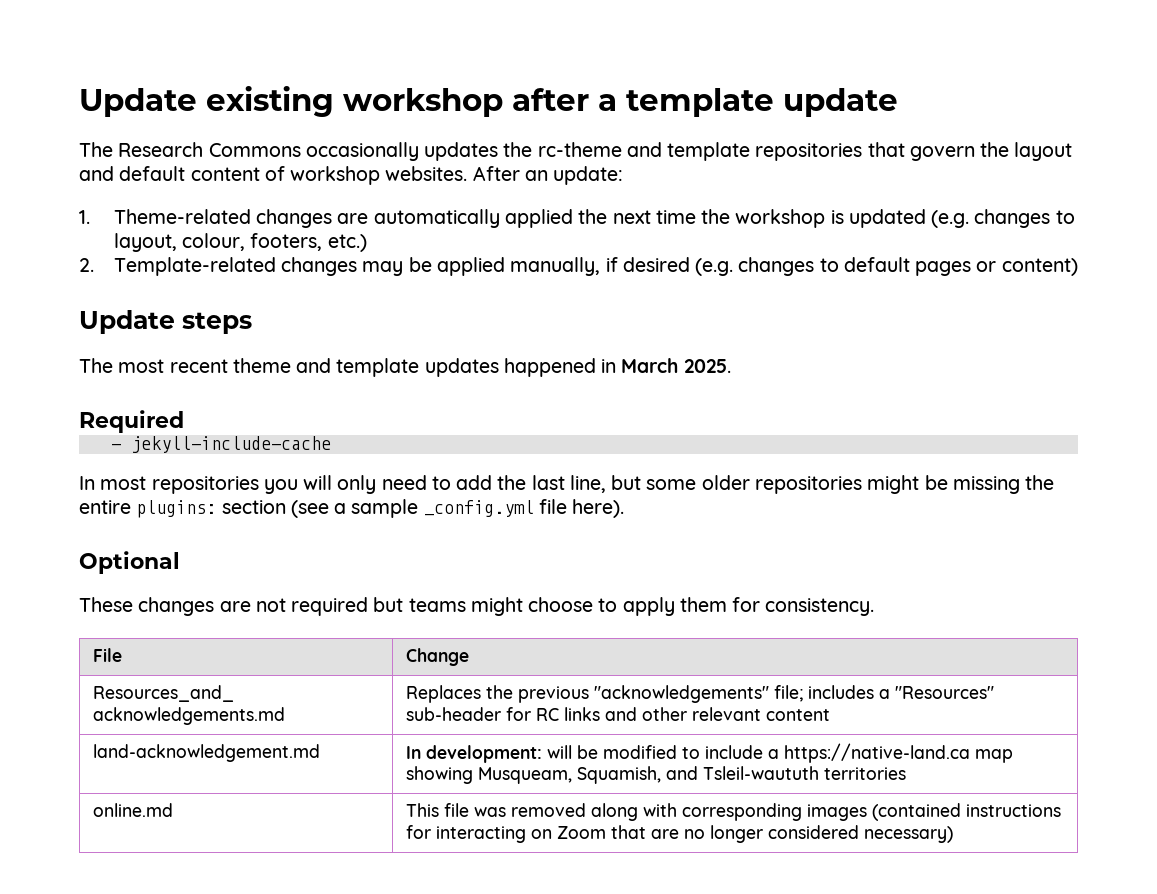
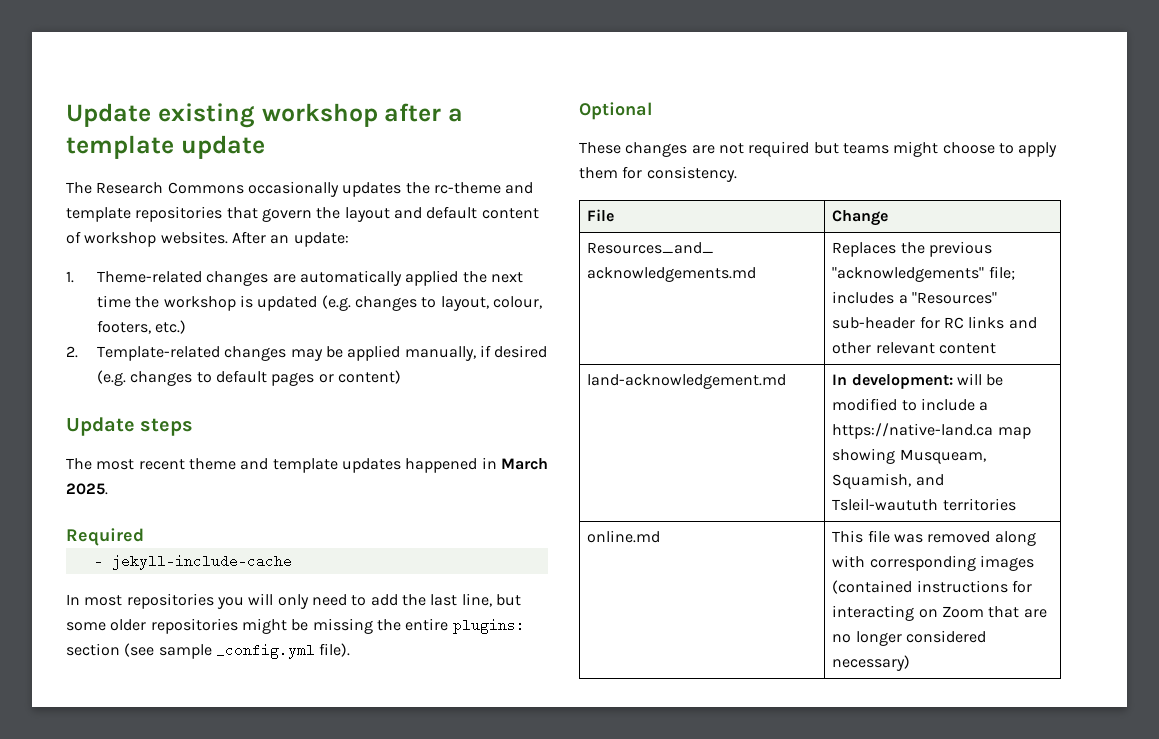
- In most repositories you will only need to add the last line, but some older repositories might be missing the entire plugins: section (see a sample _config.yml file here).
+ In most repositories you will only need to add the last line, but some older repositories might be missing the entire plugins: section (see sample _config.yml file).

